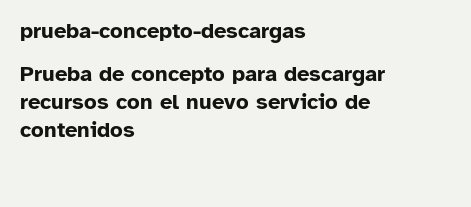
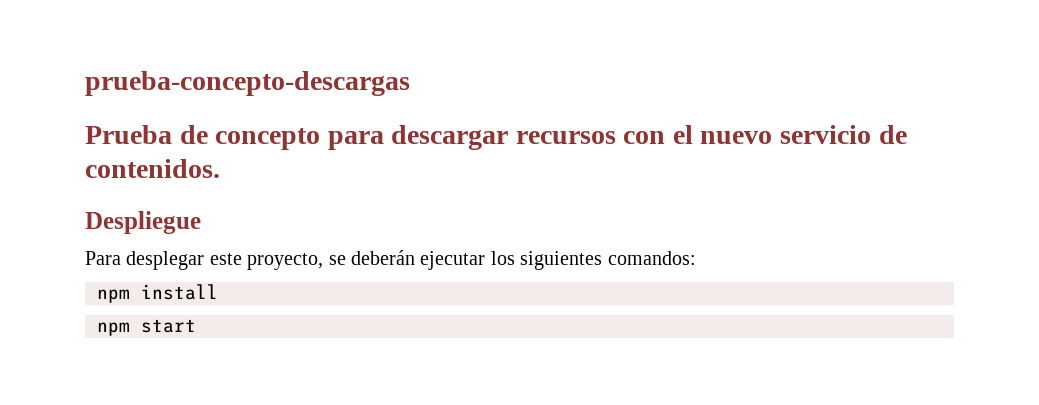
- Prueba de concepto para descargar recursos con el nuevo servicio de contenidos
+ Prueba de concepto para descargar recursos con el nuevo servicio de contenidos.
+ Despliegue
+ Para desplegar este proyecto, se deberán ejecutar los siguientes comandos:
+ npm install
+ npm start

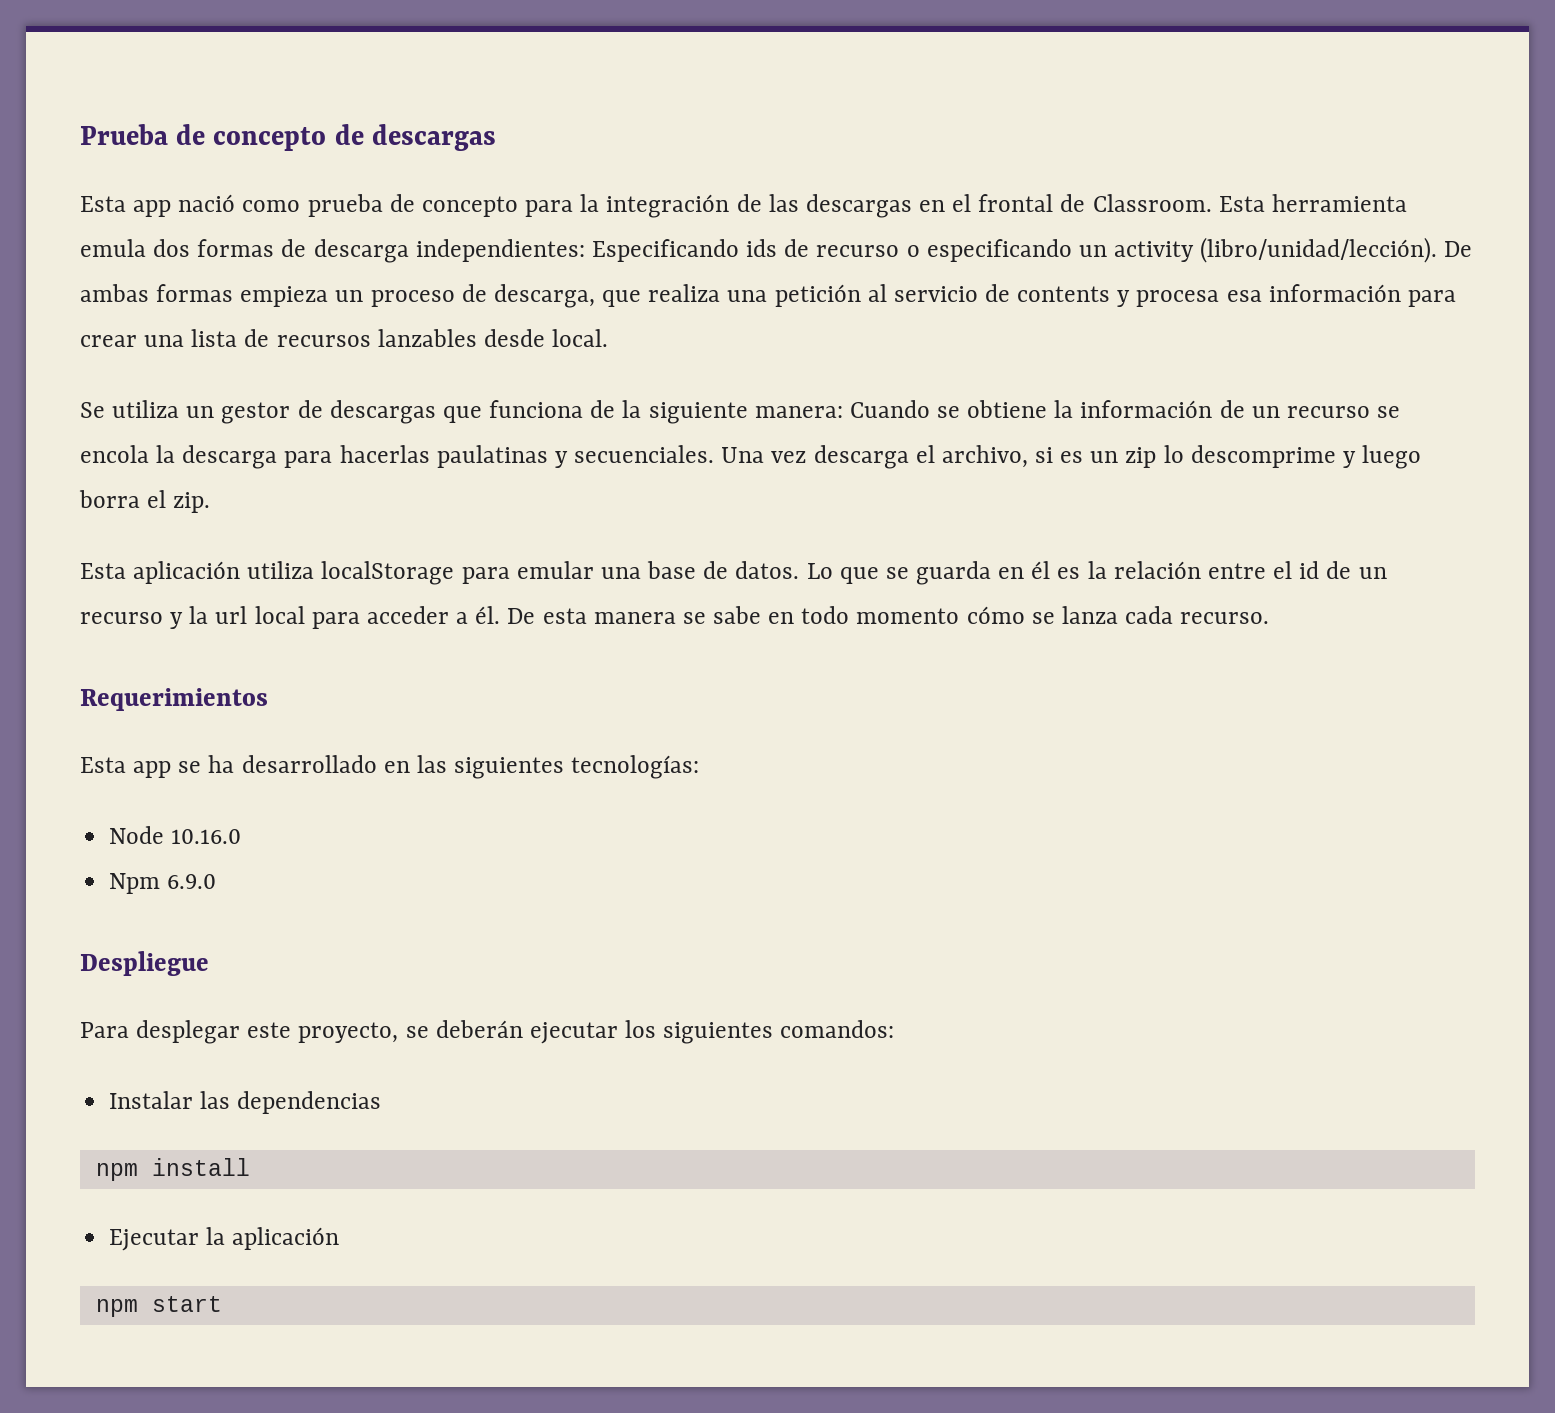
- prueba-concepto-descargas
- Prueba de concepto para descargar recursos con el nuevo servicio de contenidos.
+ Prueba de concepto de descargas
+ Esta app nació como prueba de concepto para la integración de las descargas en el frontal de Classroom. Esta herramienta emula dos formas de descarga independientes: Especificando ids de recurso o especificando un activity (libro/unidad/lección). De ambas formas empieza un proceso de descarga, que realiza una petición al servicio de contents y procesa esa información para crear una lista de recursos lanzables desde local.
+ Se utiliza un gestor de descargas que funciona de la siguiente manera: Cuando se obtiene la información de un recurso se encola la descarga para hacerlas paulatinas y secuenciales. Una vez descarga el archivo, si es un zip lo descomprime y luego borra el zip.
+ Esta aplicación utiliza localStorage para emular una base de datos. Lo que se guarda en él es la relación entre el id de un recurso y la url local para acceder a él. De esta manera se sabe en todo momento cómo se lanza cada recurso.
+ Requerimientos
+ Esta app se ha desarrollado en las siguientes tecnologías:
+ Node 10.16.0
+ Npm 6.9.0
+ Instalar las dependencias
+ Ejecutar la aplicación

